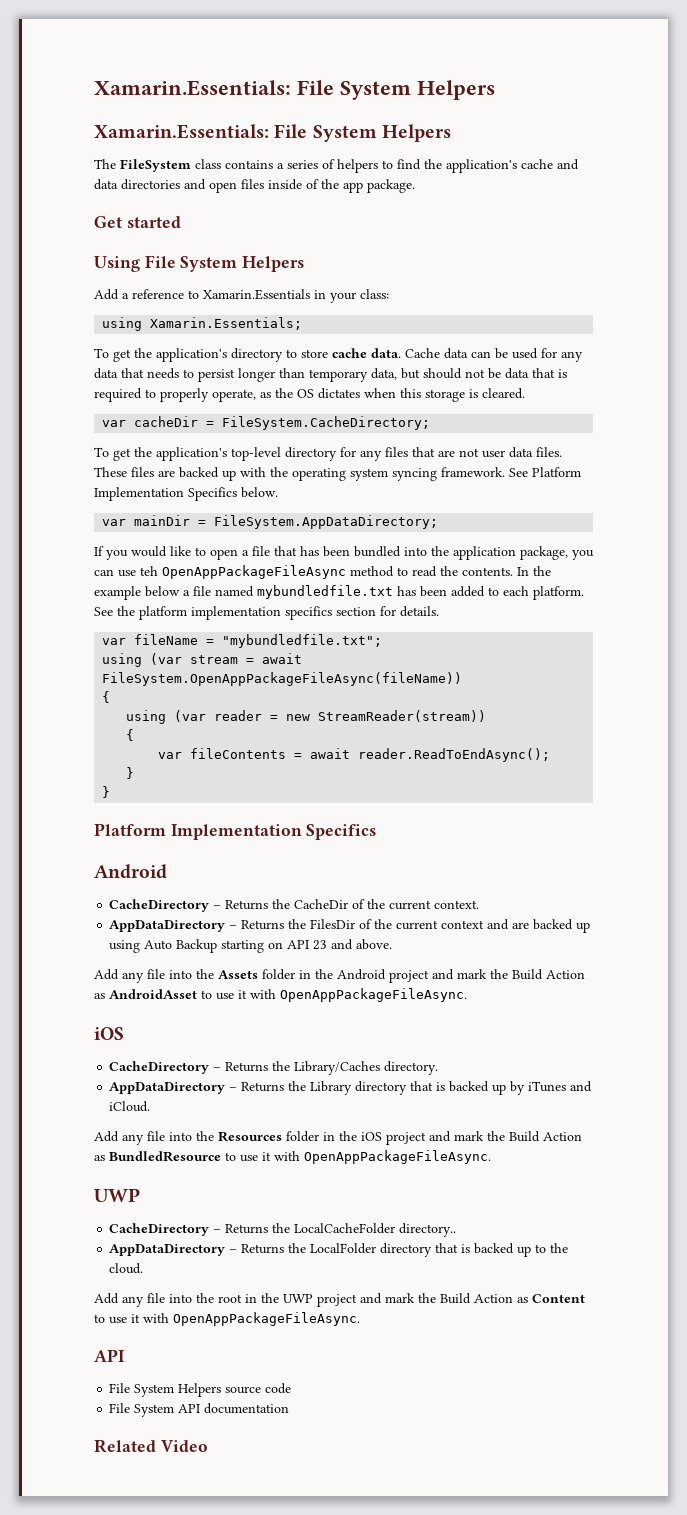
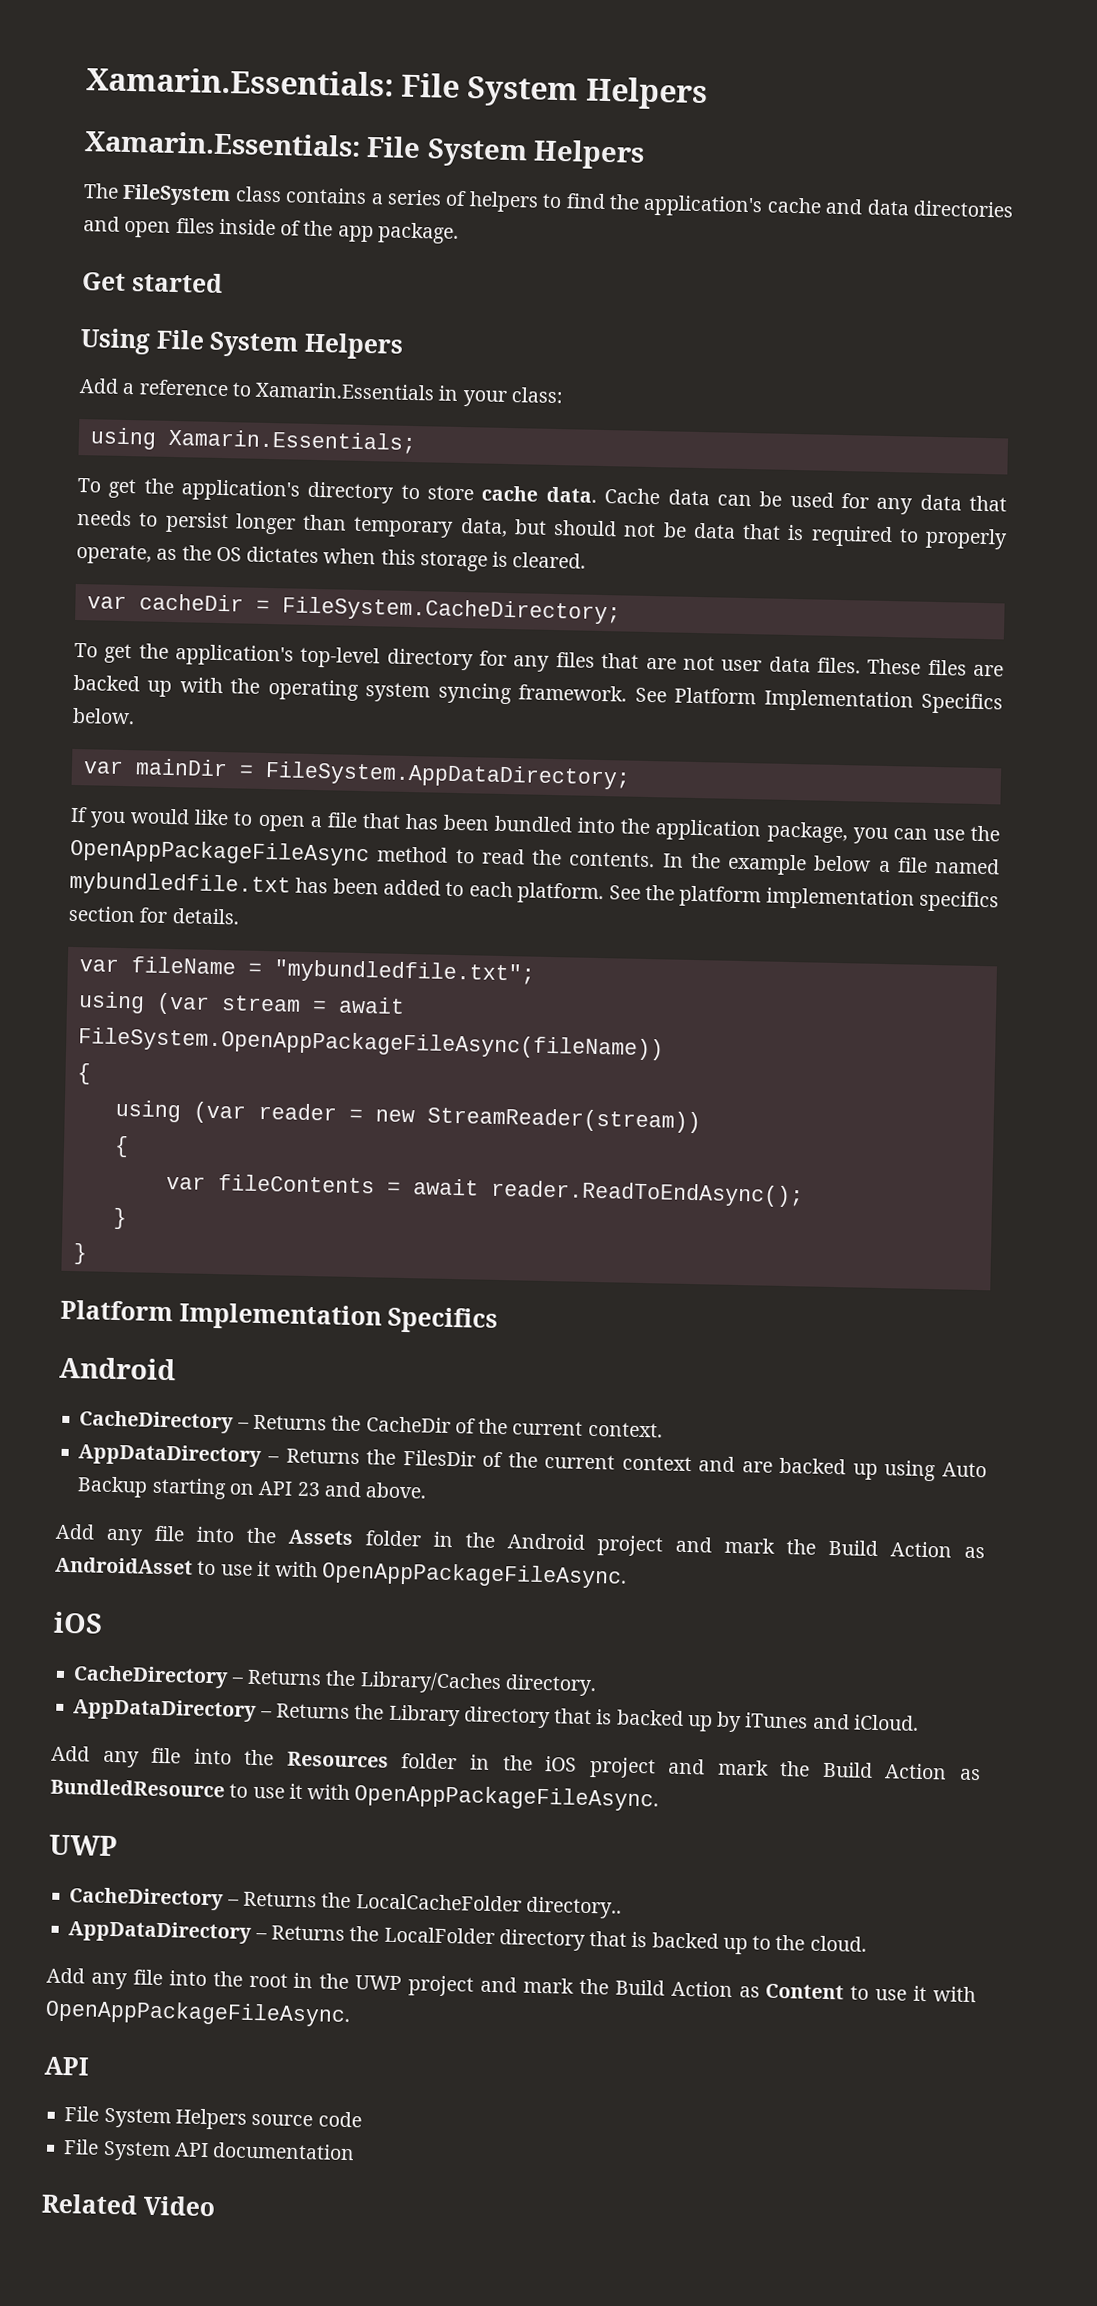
- If you would like to open a file that has been bundled into the application package, you can use teh OpenAppPackageFileAsync method to read the contents.
+ If you would like to open a file that has been bundled into the application package, you can use the OpenAppPackageFileAsync method to read the contents.

